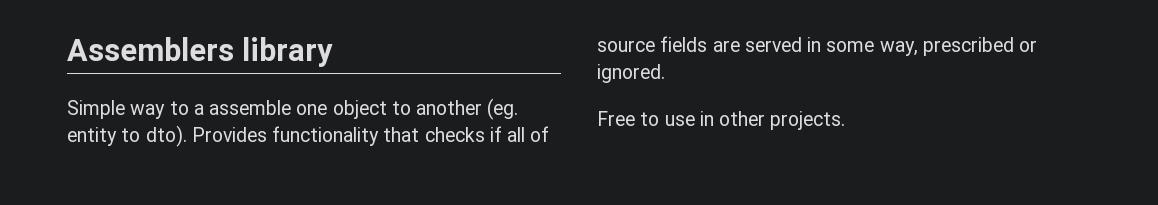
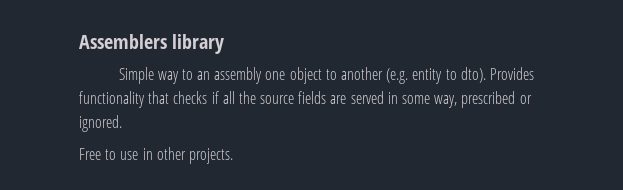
- Simple way to a assemble one object to another (eg. entity to dto).
+ Simple way to an assembly one object to another (e.g. entity to dto).
- Provides functionality that checks if all of source fields are served in some way, prescribed or ignored.
+ Provides functionality that checks if all the source fields are served in some way, prescribed or ignored.

